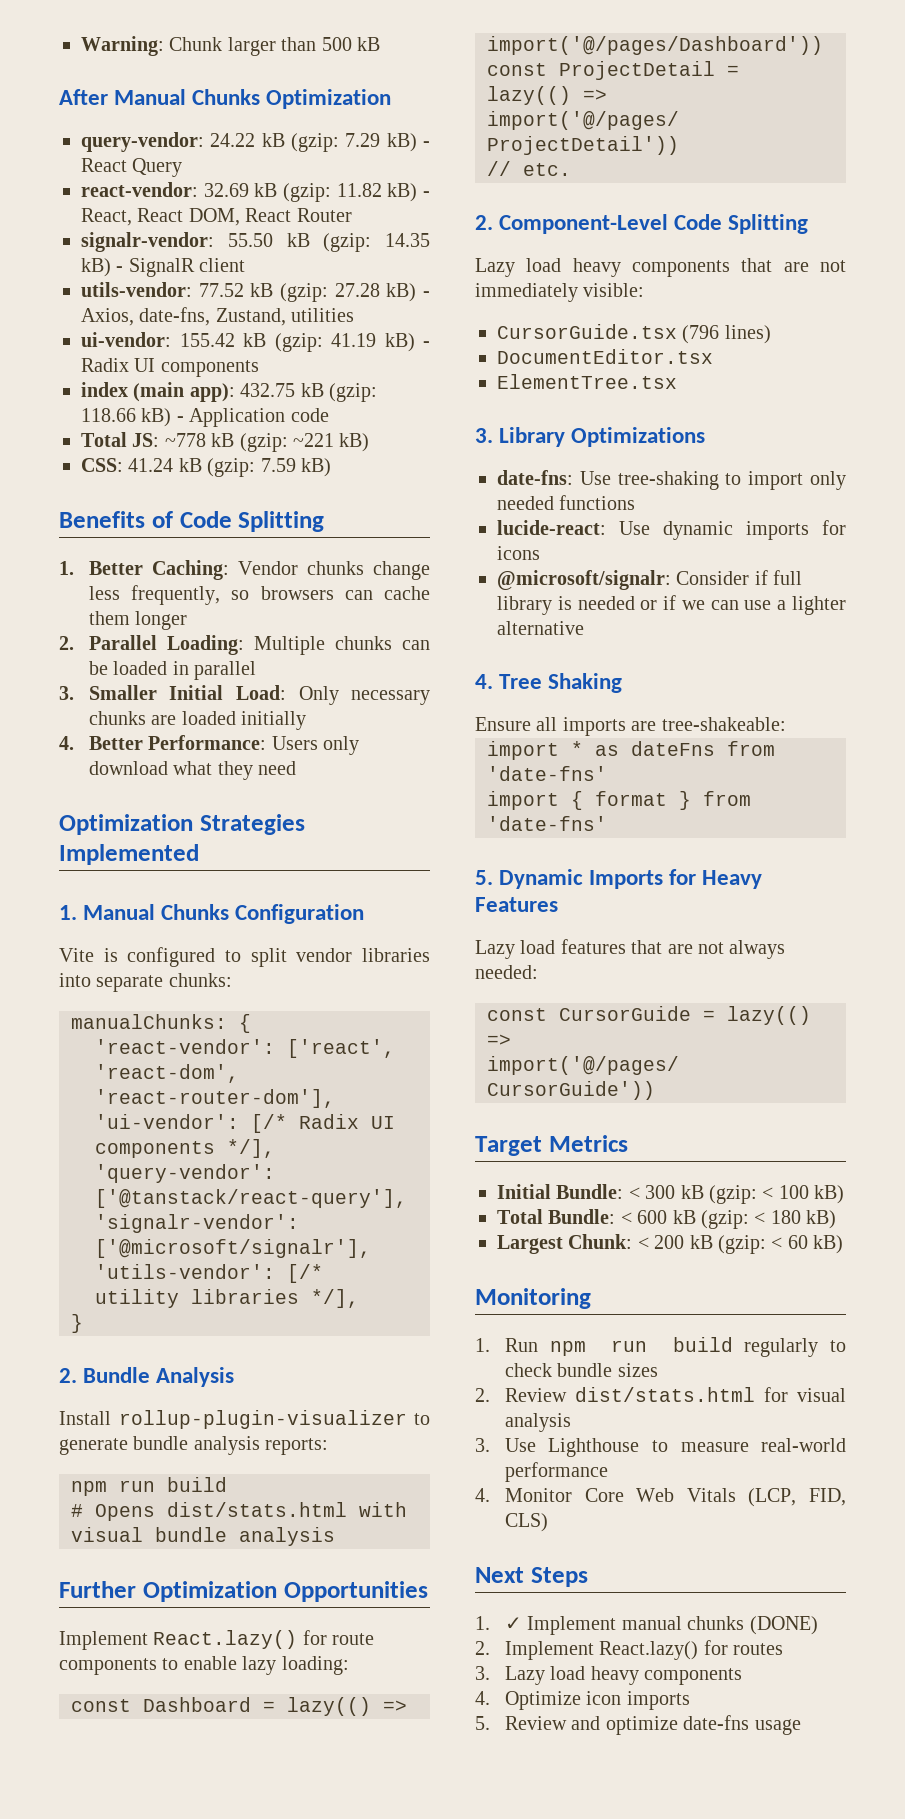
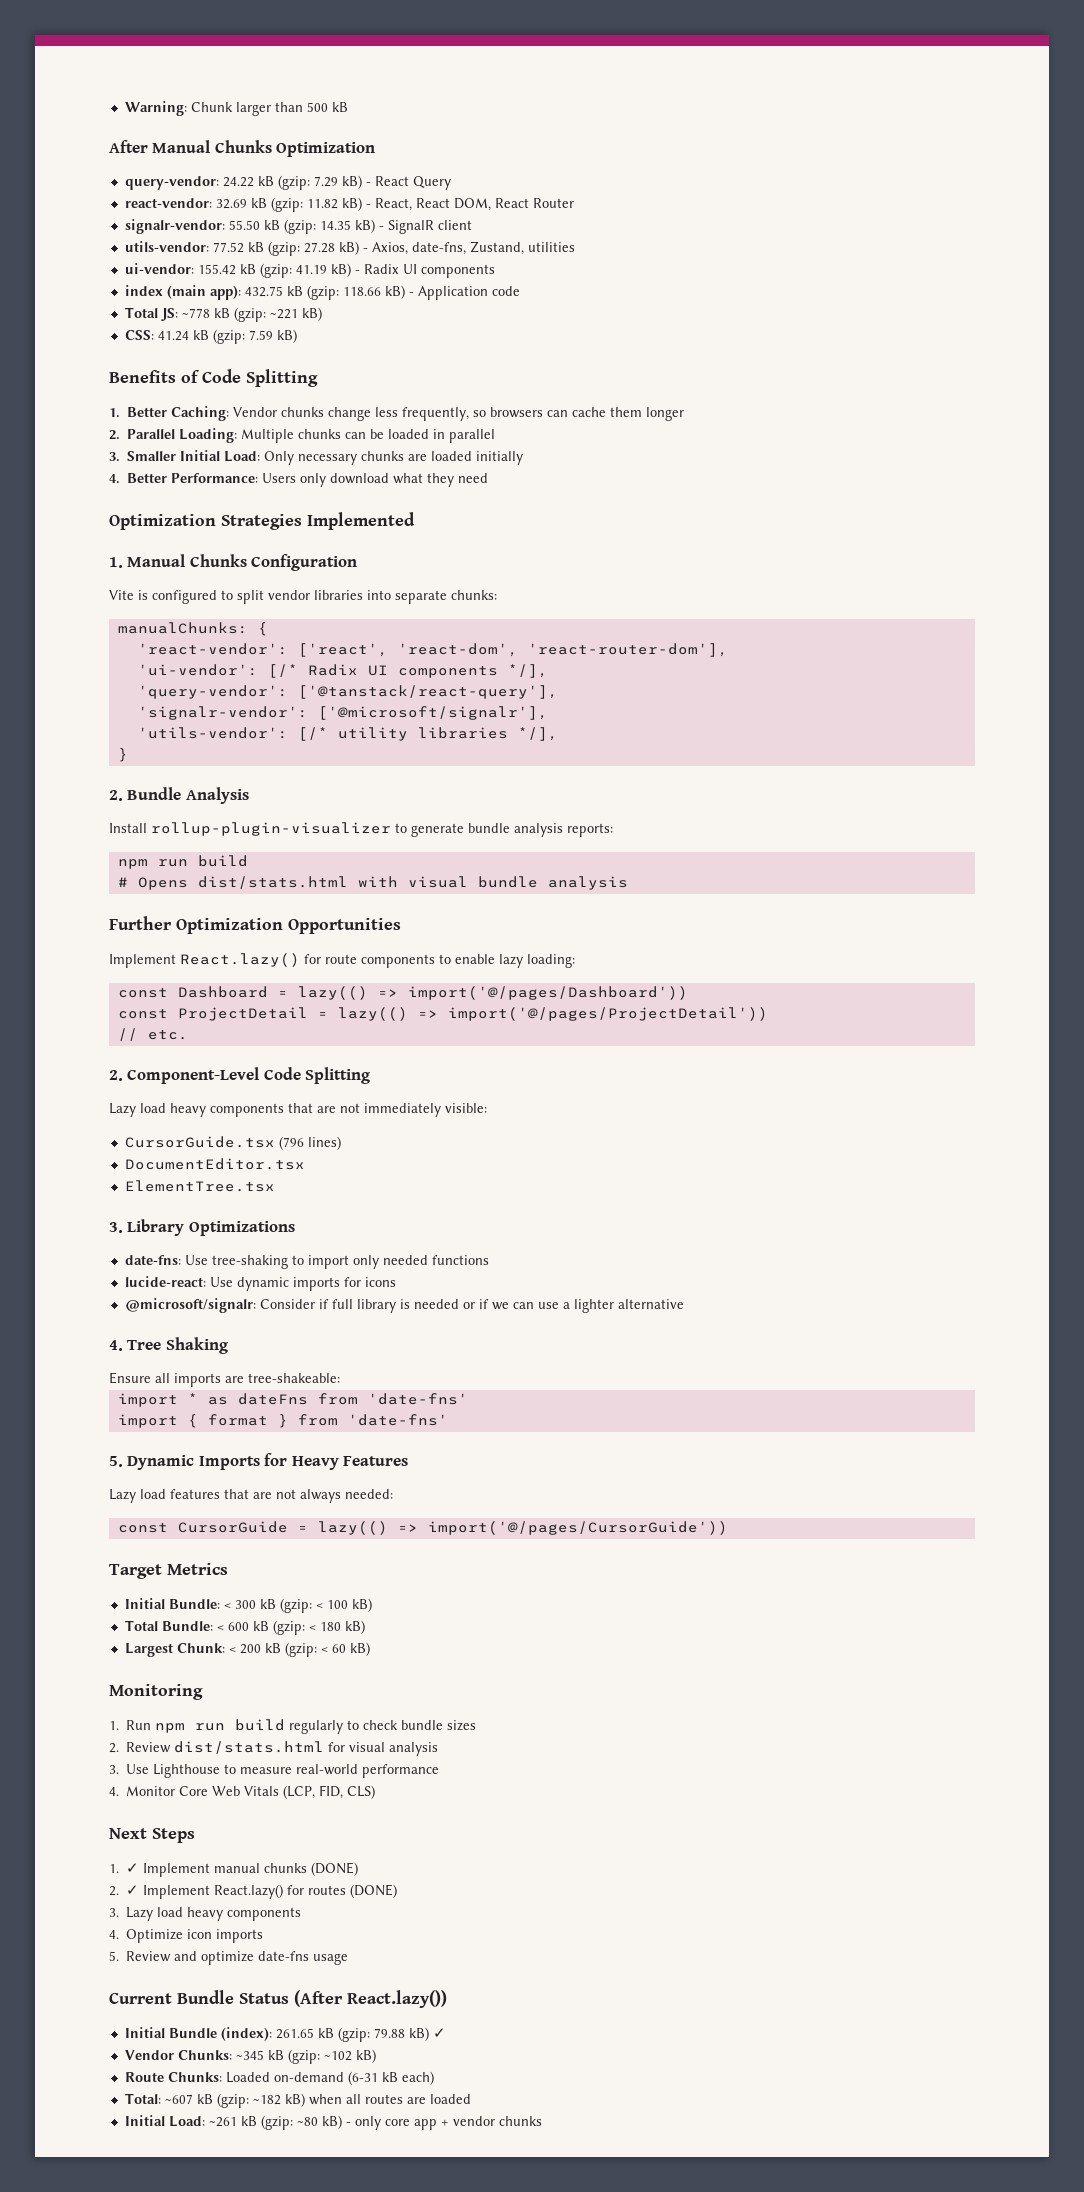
- 2. Implement React.lazy() for routes
+ 2. ✓ Implement React.lazy() for routes (DONE)
+ Current Bundle Status (After React.lazy())
+ Initial Bundle (index): 261.65 kB (gzip: 79.88 kB) ✓
+ Vendor Chunks: ~345 kB (gzip: ~102 kB)
+ Route Chunks: Loaded on-demand (6-31 kB each)
+ Total: ~607 kB (gzip: ~182 kB) when all routes are loaded
+ Initial Load: ~261 kB (gzip: ~80 kB) - only core app + vendor chunks

